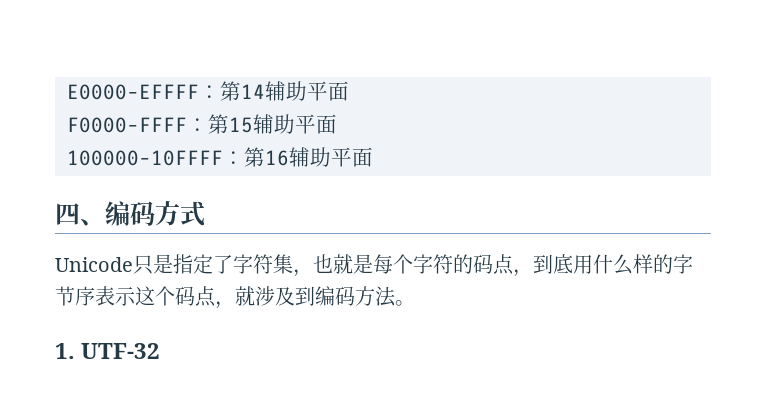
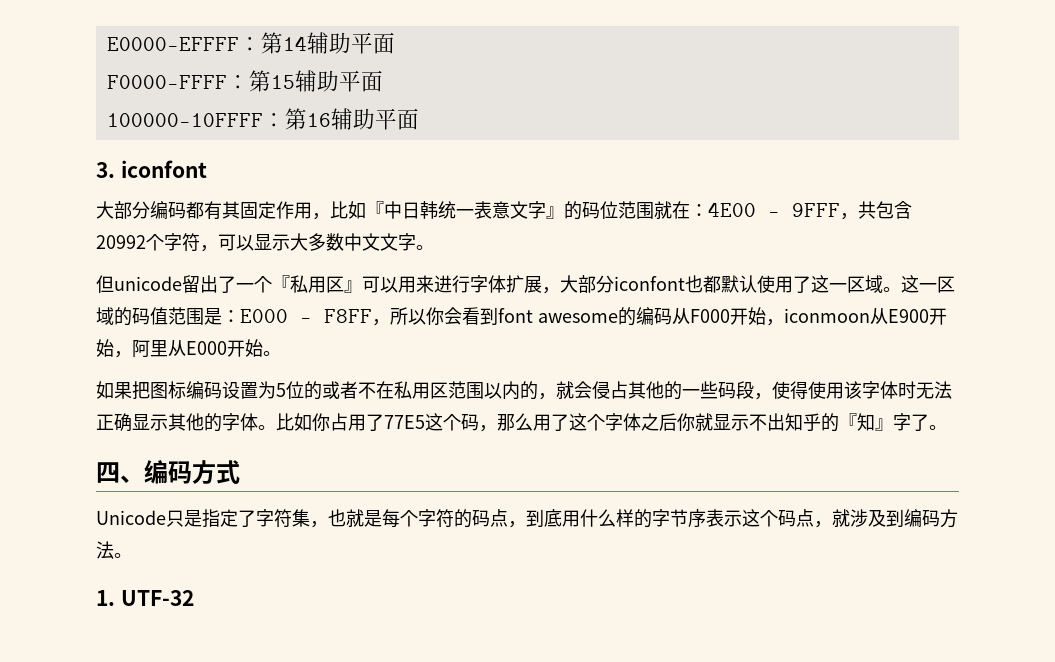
+ 3. iconfont
+ 大部分编码都有其固定作用，比如『中日韩统一表意文字』的码位范围就在：4E00 - 9FFF，共包含20992个字符，可以显示大多数中文文字。
+ 但unicode留出了一个『私用区』可以用来进行字体扩展，大部分iconfont也都默认使用了这一区域。这一区域的码值范围是：E000 - F8FF，所以你会看到font awesome的编码从F000开始，iconmoon从E900开始，阿里从E000开始。
+ 如果把图标编码设置为5位的或者不在私用区范围以内的，就会侵占其他的一些码段，使得使用该字体时无法正确显示其他的字体。比如你占用了77E5这个码，那么用了这个字体之后你就显示不出知乎的『知』字了。

